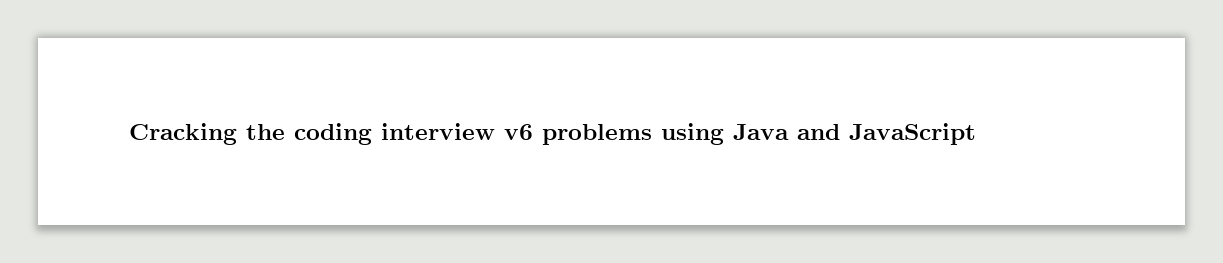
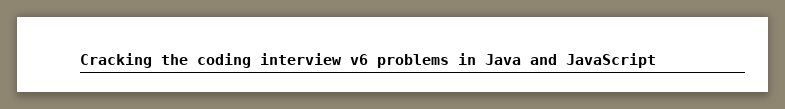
- Cracking the coding interview v6 problems using Java and JavaScript
+ Cracking the coding interview v6 problems in Java and JavaScript

